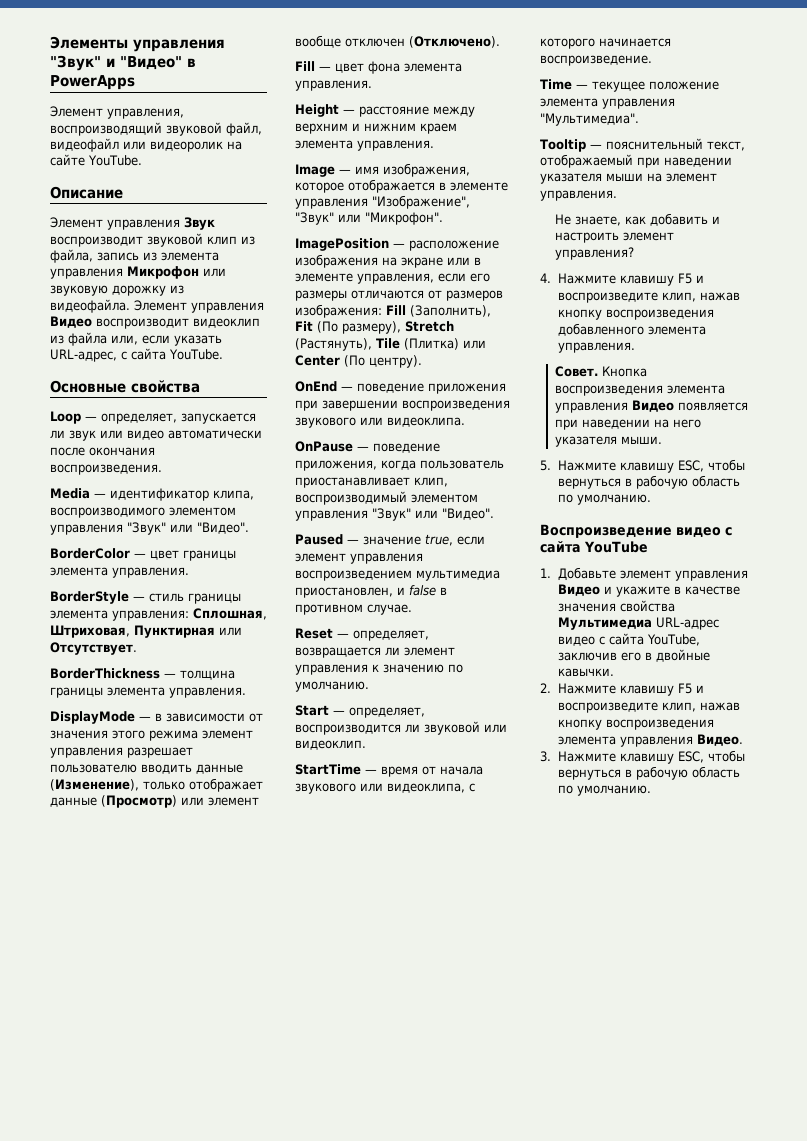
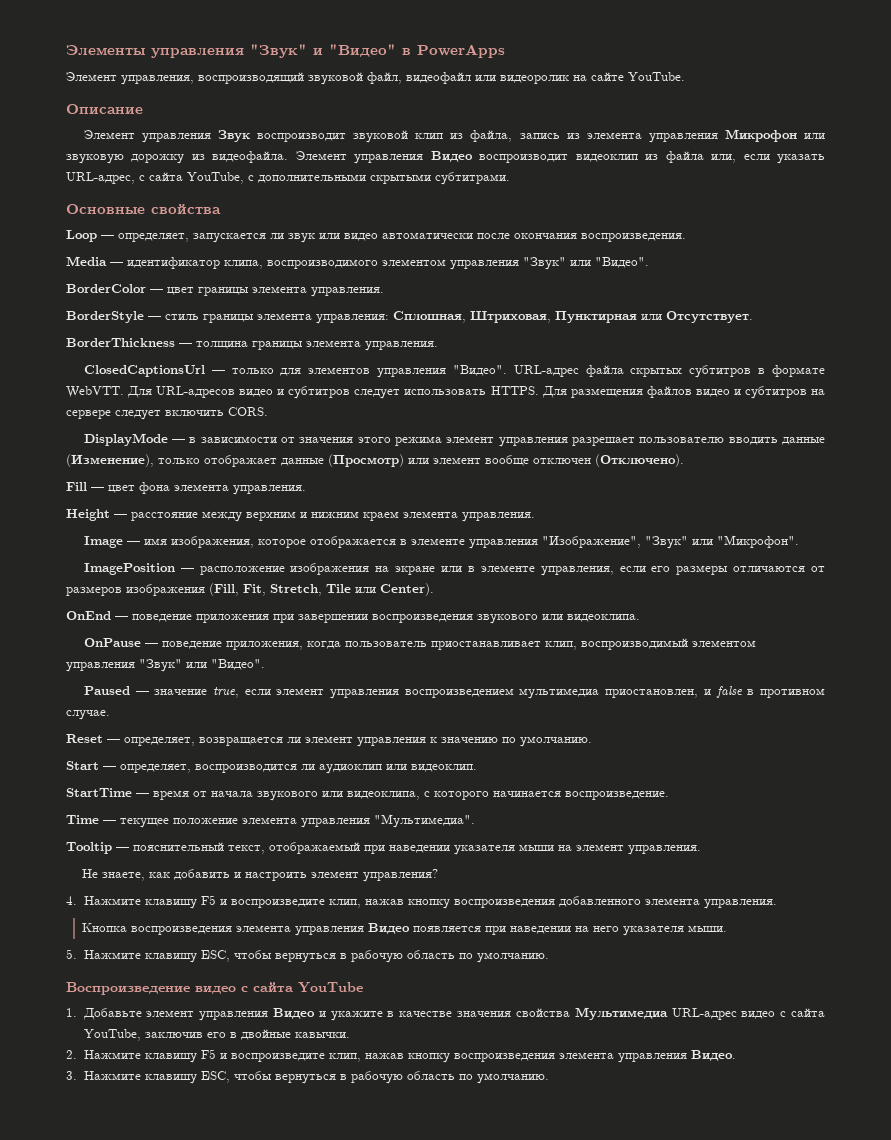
- Элемент управления Видео воспроизводит видеоклип из файла или, если указать URL-адрес, с сайта YouTube.
+ Элемент управления Видео воспроизводит видеоклип из файла или, если указать URL-адрес, с сайта YouTube, с дополнительными скрытыми субтитрами.
+ ClosedCaptionsUrl — только для элементов управления "Видео". URL-адрес файла скрытых субтитров в формате WebVTT. Для URL-адресов видео и субтитров следует использовать HTTPS. Для размещения файлов видео и субтитров на сервере следует включить CORS.
- ImagePosition — расположение изображения на экране или в элементе управления, если его размеры отличаются от размеров изображения: Fill (Заполнить), Fit (По размеру), Stretch (Растянуть), Tile (Плитка) или Center (По центру).
+ ImagePosition — расположение изображения на экране или в элементе управления, если его размеры отличаются от размеров изображения (Fill, Fit, Stretch, Tile или Center).
- Start — определяет, воспроизводится ли звуковой или видеоклип.
+ Start — определяет, воспроизводится ли аудиоклип или видеоклип.
- Совет.

